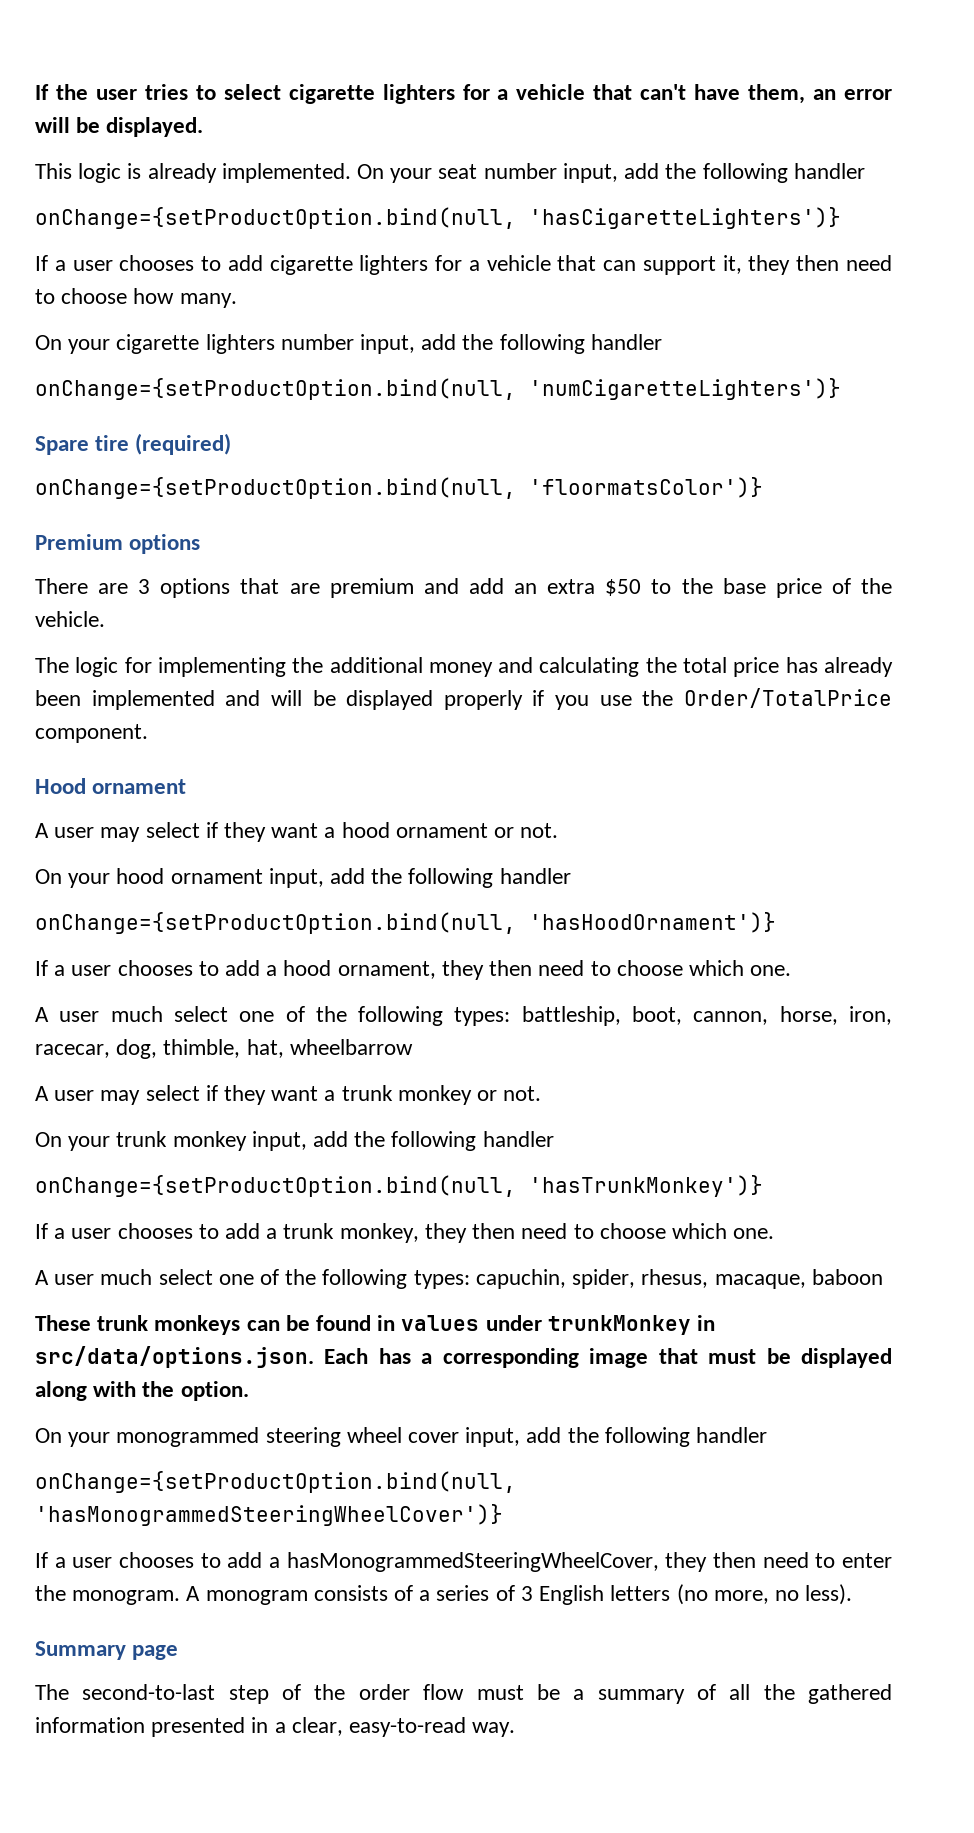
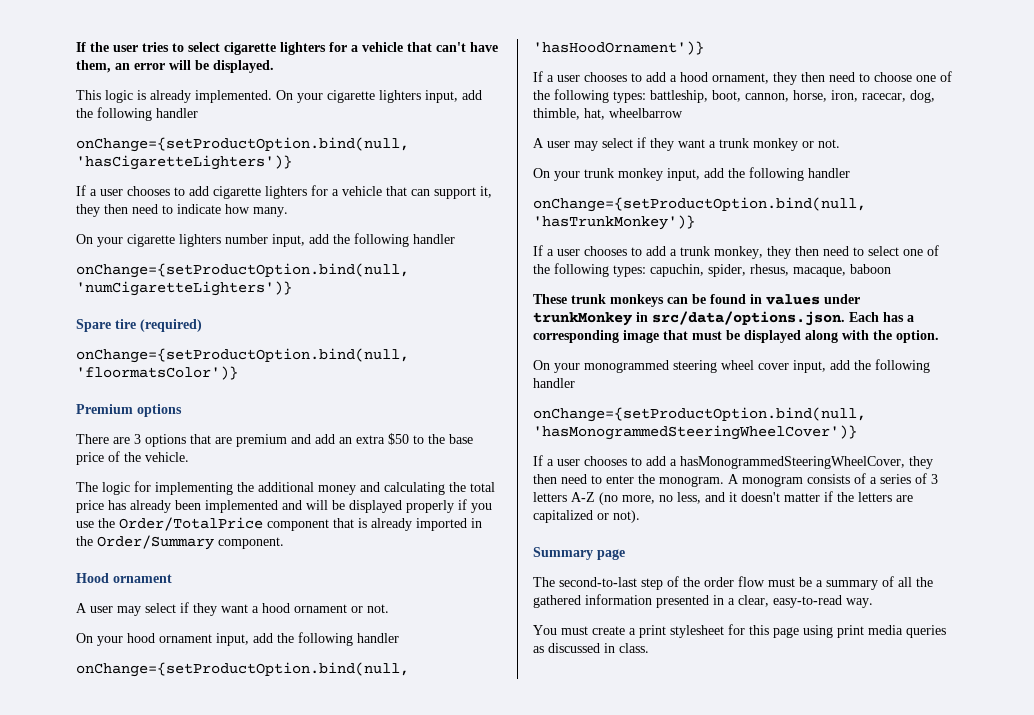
- On your seat number input, add the following handler
+ On your cigarette lighters input, add the following handler
- If a user chooses to add cigarette lighters for a vehicle that can support it, they then need to choose how many.
+ If a user chooses to add cigarette lighters for a vehicle that can support it, they then need to indicate how many.
- The logic for implementing the additional money and calculating the total price has already been implemented and will be displayed properly if you use the Order/TotalPrice component.
+ The logic for implementing the additional money and calculating the total price has already been implemented and will be displayed properly if you use the Order/TotalPrice component that is already imported in the Order/Summary component.
- If a user chooses to add a hood ornament, they then need to choose which one.
- A user much select one of the following types: battleship, boot, cannon, horse, iron, racecar, dog, thimble, hat, wheelbarrow
+ If a user chooses to add a hood ornament, they then need to choose one of the following types: battleship, boot, cannon, horse, iron, racecar, dog, thimble, hat, wheelbarrow
- If a user chooses to add a trunk monkey, they then need to choose which one.
- A user much select one of the following types: capuchin, spider, rhesus, macaque, baboon
+ If a user chooses to add a trunk monkey, they then need to select one of the following types: capuchin, spider, rhesus, macaque, baboon
- A monogram consists of a series of 3 English letters (no more, no less).
+ A monogram consists of a series of 3 letters A-Z (no more, no less, and it doesn't matter if the letters are capitalized or not).
+ You must create a print stylesheet for this page using print media queries as discussed in class.

